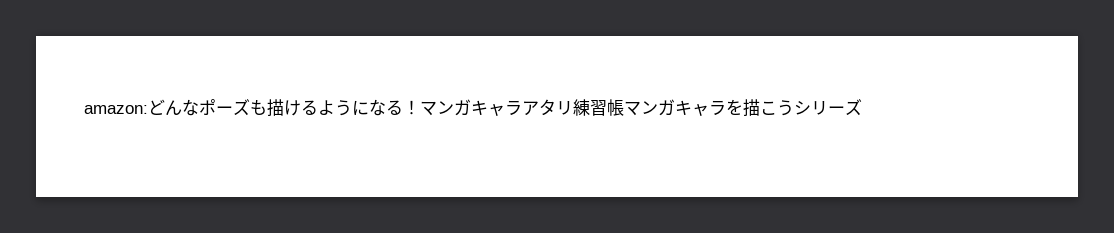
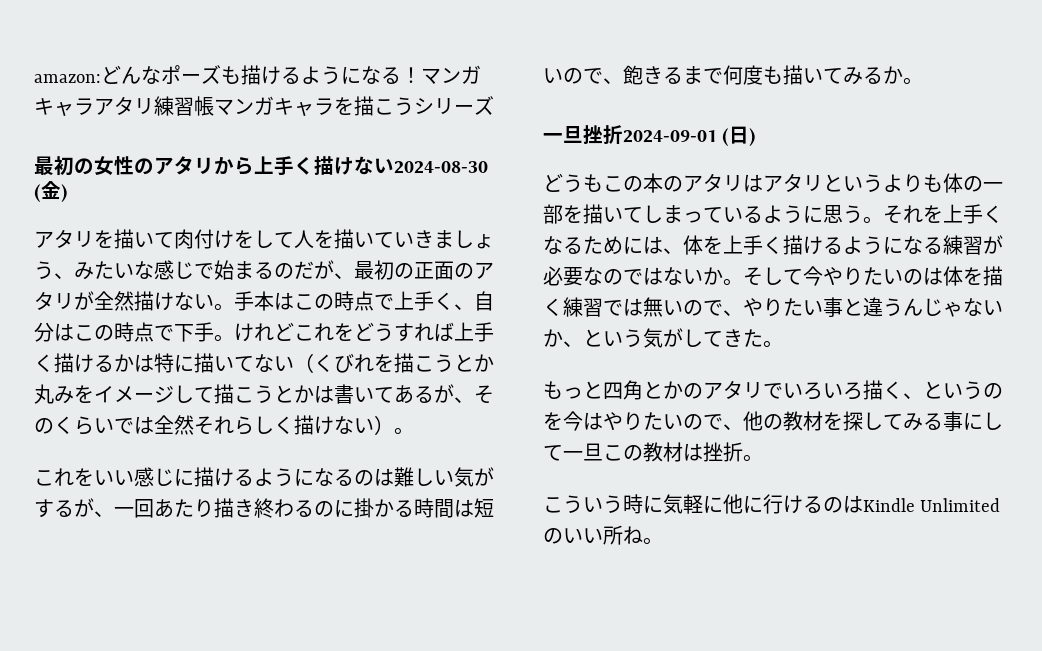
+ 最初の女性のアタリから上手く描けない2024-08-30 (金)
+ アタリを描いて肉付けをして人を描いていきましょう、みたいな感じで始まるのだが、最初の正面のアタリが全然描けない。手本はこの時点で上手く、自分はこの時点で下手。けれどこれをどうすれば上手く描けるかは特に描いてない（くびれを描こうとか丸みをイメージして描こうとかは書いてあるが、そのくらいでは全然それらしく描けない）。
+ これをいい感じに描けるようになるのは難しい気がするが、一回あたり描き終わるのに掛かる時間は短いので、飽きるまで何度も描いてみるか。
+ 一旦挫折2024-09-01 (日)
+ どうもこの本のアタリはアタリというよりも体の一部を描いてしまっているように思う。それを上手くなるためには、体を上手く描けるようになる練習が必要なのではないか。そして今やりたいのは体を描く練習では無いので、やりたい事と違うんじゃないか、という気がしてきた。
+ もっと四角とかのアタリでいろいろ描く、というのを今はやりたいので、他の教材を探してみる事にして一旦この教材は挫折。
+ こういう時に気軽に他に行けるのはKindle Unlimitedのいい所ね。

